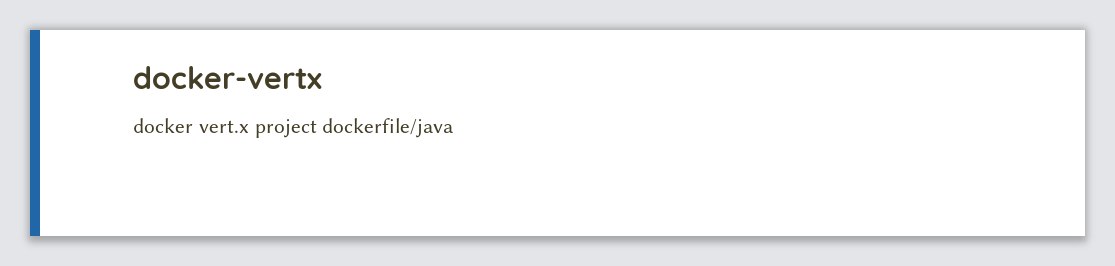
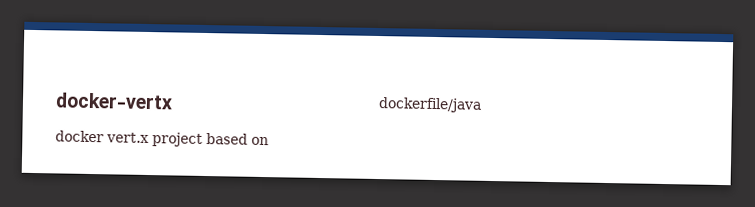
- docker vert.x project dockerfile/java
+ docker vert.x project based on dockerfile/java

